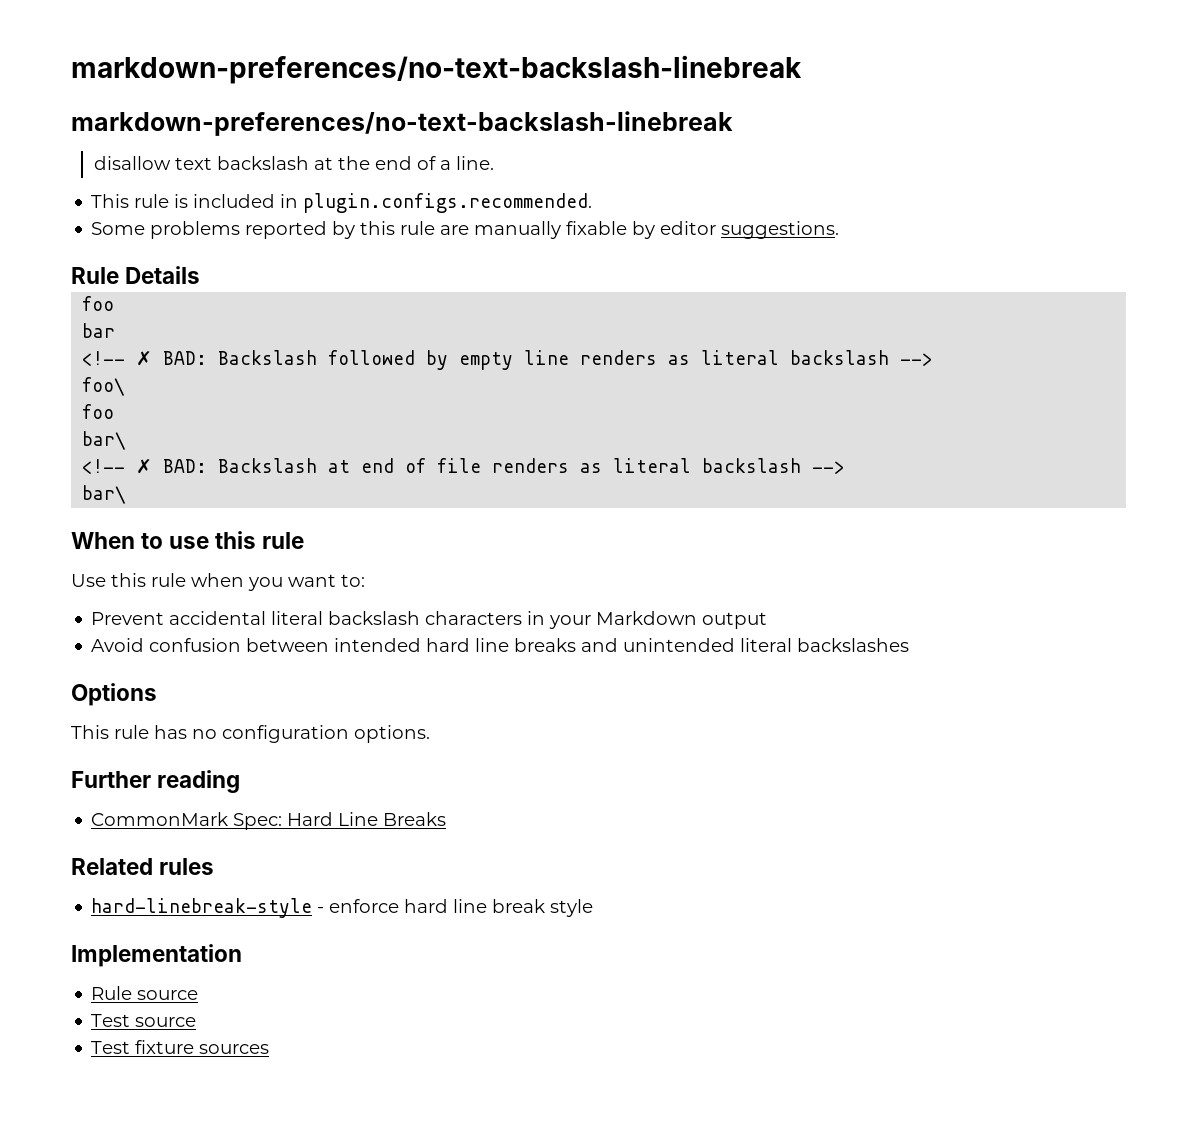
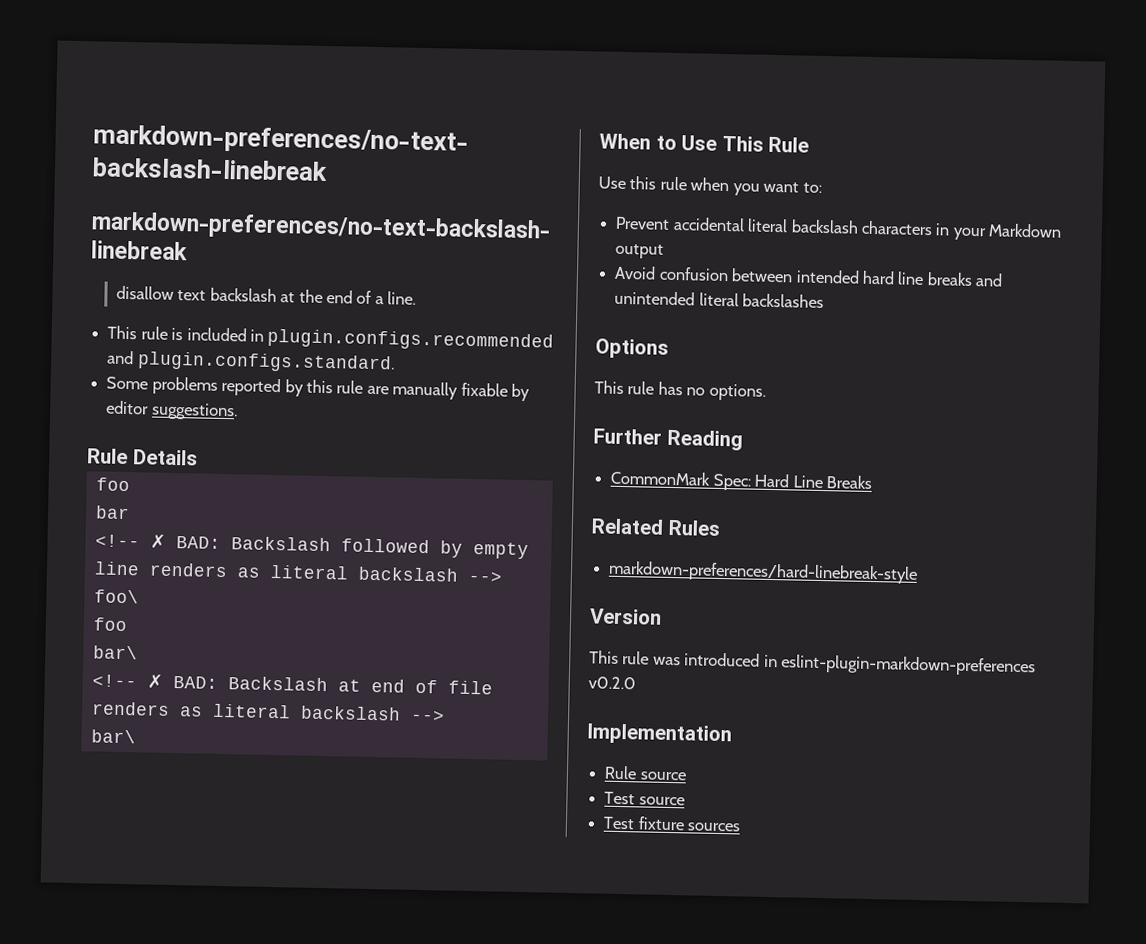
- This rule is included in plugin.configs.recommended.
+ This rule is included in plugin.configs.recommended and plugin.configs.standard.
- When to use this rule
+ When to Use This Rule
- This rule has no configuration options.
+ This rule has no options.
- Further reading
+ Further Reading
- Related rules
- hard-linebreak-style - enforce hard line break style
+ Related Rules
+ markdown-preferences/hard-linebreak-style
+ Version
+ This rule was introduced in eslint-plugin-markdown-preferences v0.2.0

